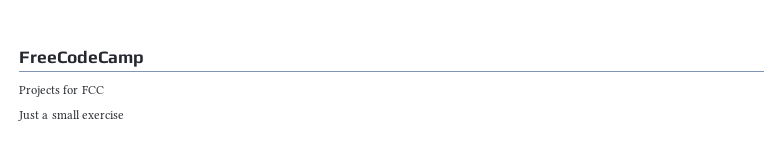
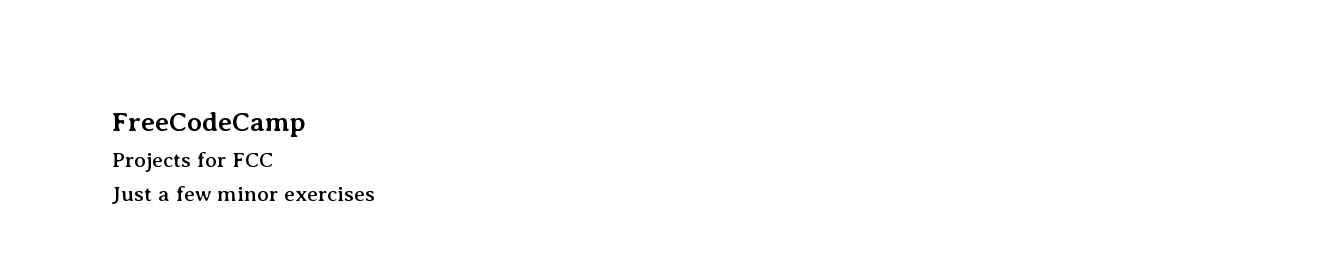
- Just a small exercise
+ Just a few minor exercises

